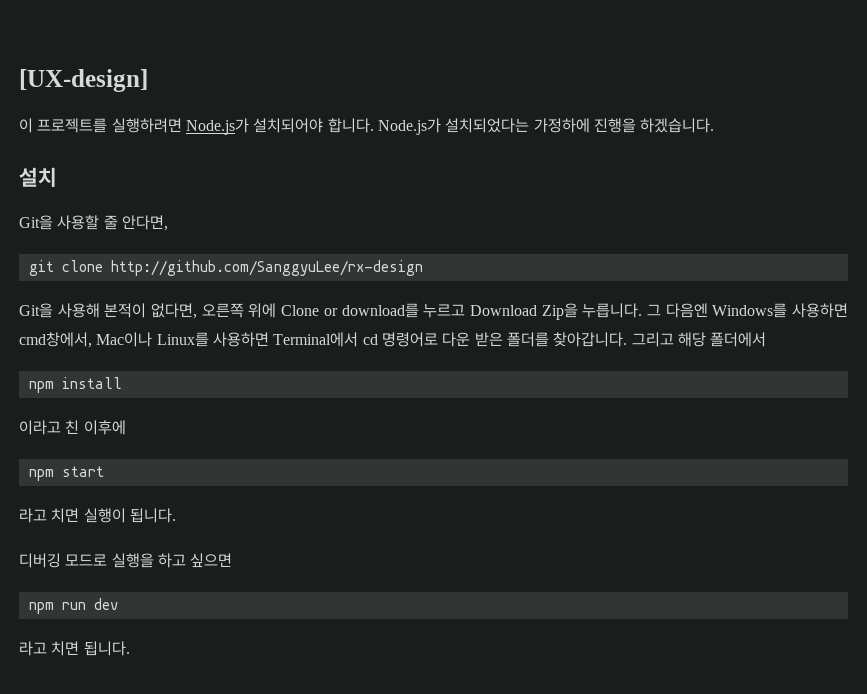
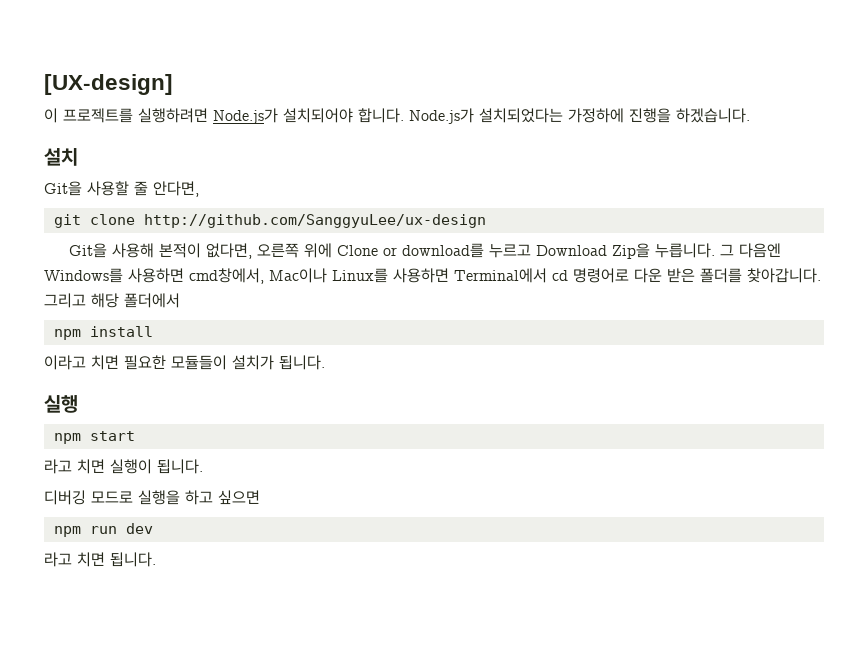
- git clone http://github.com/SanggyuLee/rx-design
+ git clone http://github.com/SanggyuLee/ux-design
- 이라고 친 이후에
+ 이라고 치면 필요한 모듈들이 설치가 됩니다.
+ 실행

